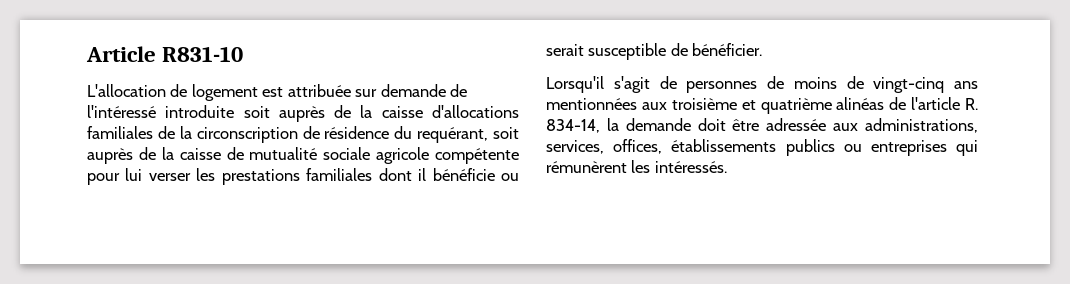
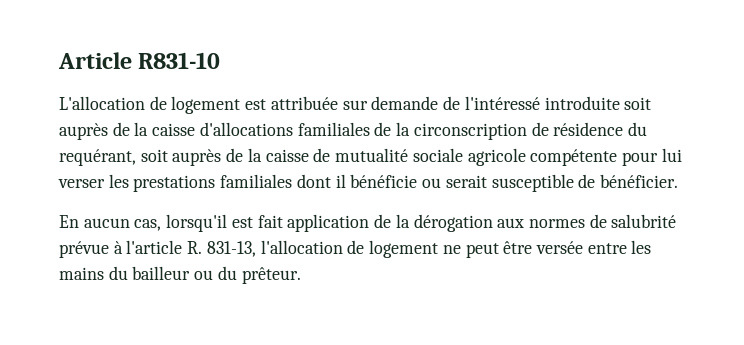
- Lorsqu'il s'agit de personnes de moins de vingt-cinq ans mentionnées aux troisième et quatrième alinéas de l'article R. 834-14, la demande doit être adressée aux administrations, services, offices, établissements publics ou entreprises qui rémunèrent les intéressés.
+ En aucun cas, lorsqu'il est fait application de la dérogation aux normes de salubrité prévue à l'article R. 831-13, l'allocation de logement ne peut être versée entre les mains du bailleur ou du prêteur.

